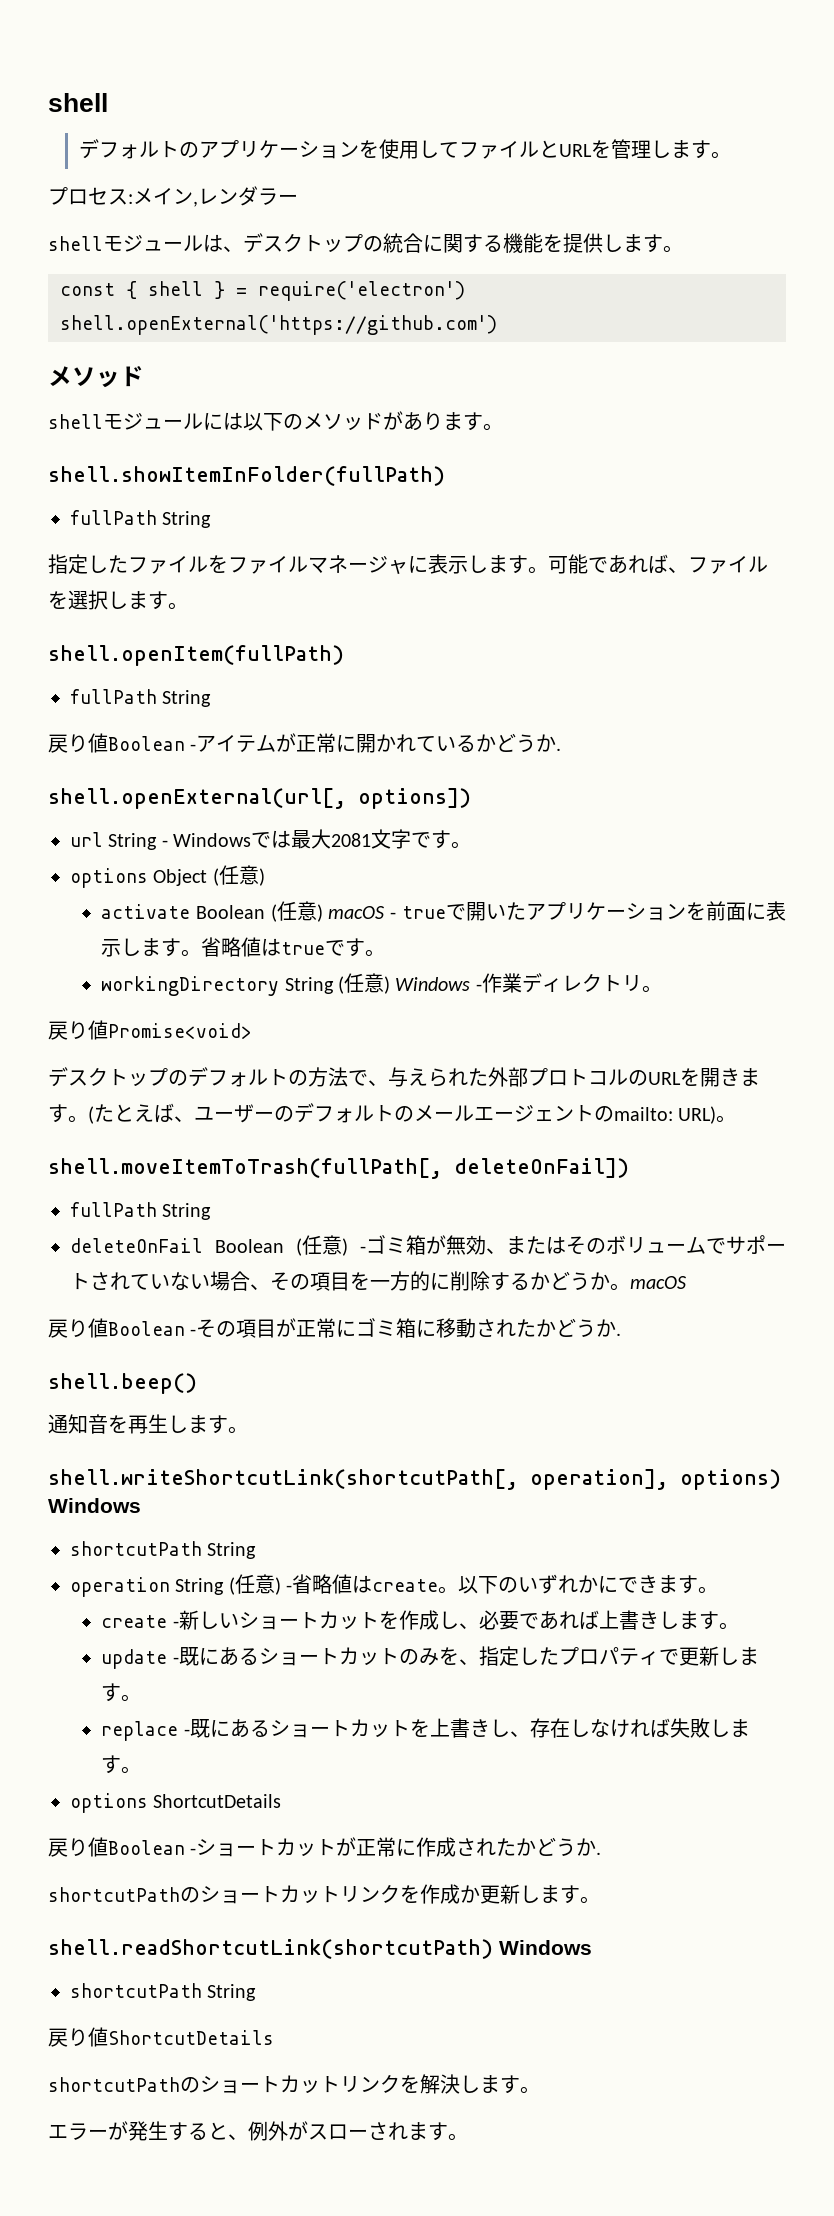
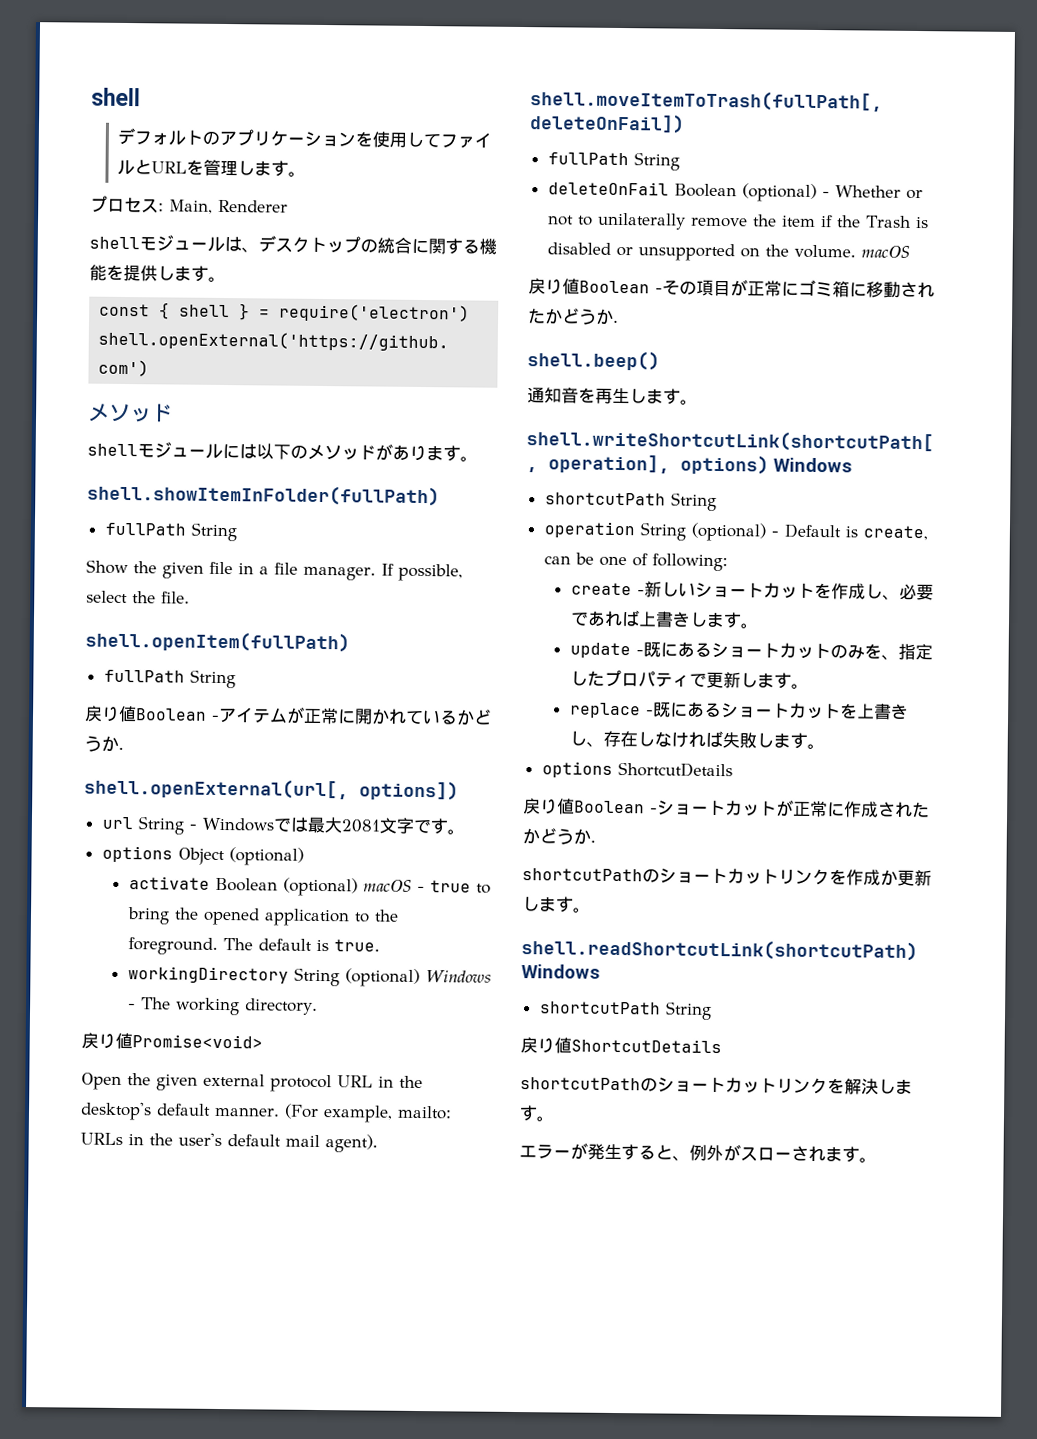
- プロセス:メイン,レンダラー
+ プロセス: Main, Renderer
- 指定したファイルをファイルマネージャに表示します。可能であれば、ファイルを選択します。
+ Show the given file in a file manager. If possible, select the file.
- options Object (任意)
+ options Object (optional)
- activate Boolean (任意) macOS - trueで開いたアプリケーションを前面に表示します。省略値はtrueです。
- workingDirectory String (任意) Windows -作業ディレクトリ。
+ activate Boolean (optional) macOS - true to bring the opened application to the foreground. The default is true.
+ workingDirectory String (optional) Windows - The working directory.
  戻り値Promise<void>
- デスクトップのデフォルトの方法で、与えられた外部プロトコルのURLを開きます。(たとえば、ユーザーのデフォルトのメールエージェントのmailto: URL)。
+ Open the given external protocol URL in the desktop's default manner. (For example, mailto: URLs in the user's default mail agent).
- deleteOnFail Boolean (任意) -ゴミ箱が無効、またはそのボリュームでサポートされていない場合、その項目を一方的に削除するかどうか。macOS
+ deleteOnFail Boolean (optional) - Whether or not to unilaterally remove the item if the Trash is disabled or unsupported on the volume. macOS
- operation String (任意) -省略値はcreate。以下のいずれかにできます。
+ operation String (optional) - Default is create, can be one of following:

